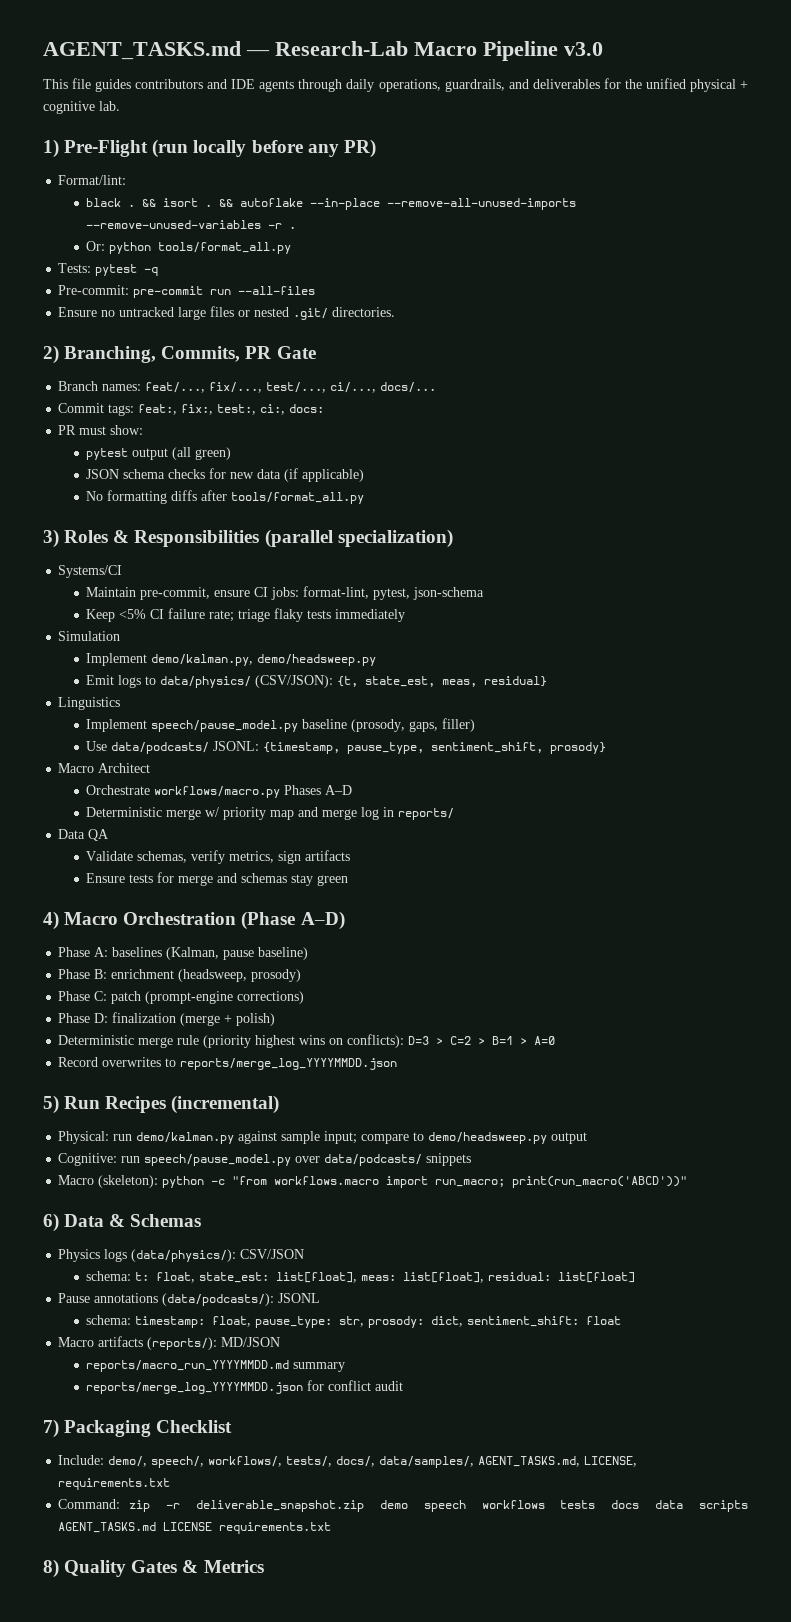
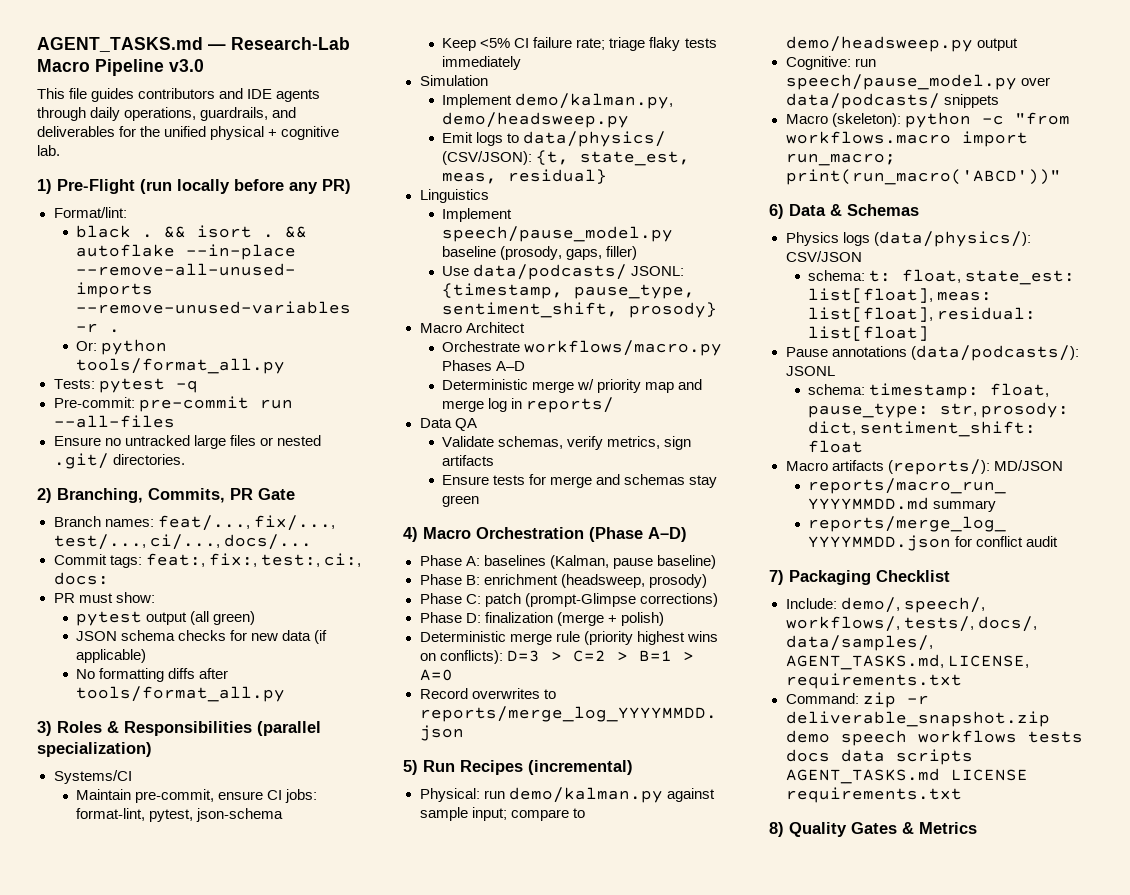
- Phase C: patch (prompt-engine corrections)
+ Phase C: patch (prompt-Glimpse corrections)

